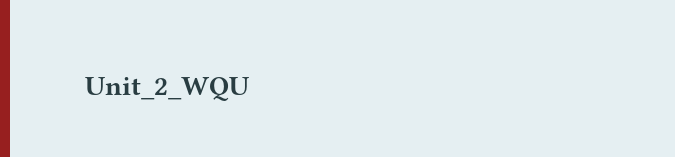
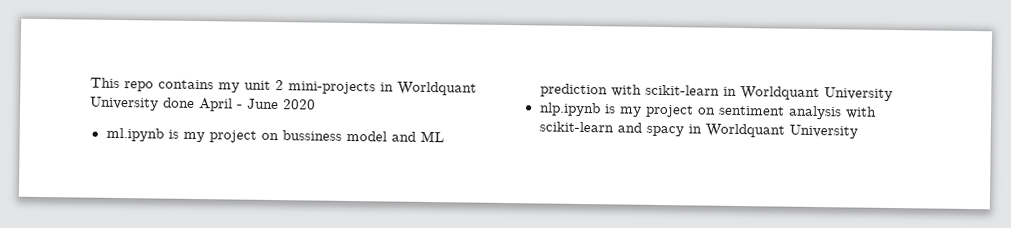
- Unit_2_WQU
+ This repo contains my unit 2 mini-projects in Worldquant University done April - June 2020
+ ml.ipynb is my project on bussiness model and ML prediction with scikit-learn in Worldquant University
+ nlp.ipynb is my project on sentiment analysis with scikit-learn and spacy in Worldquant University

